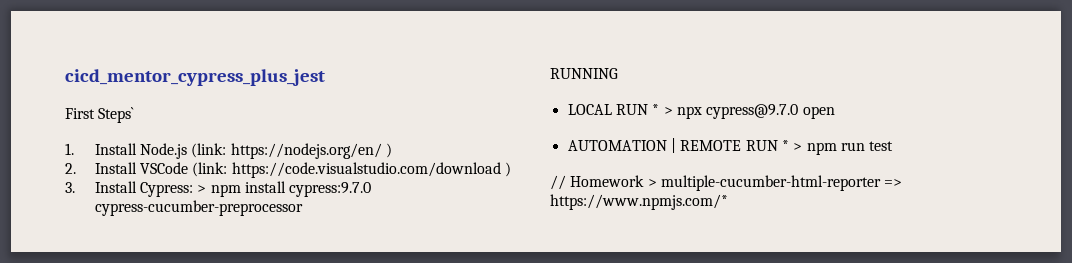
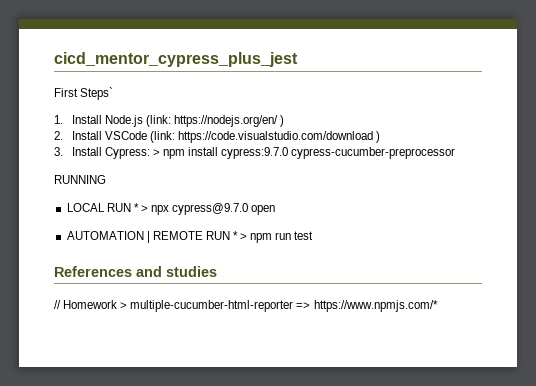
+ References and studies

